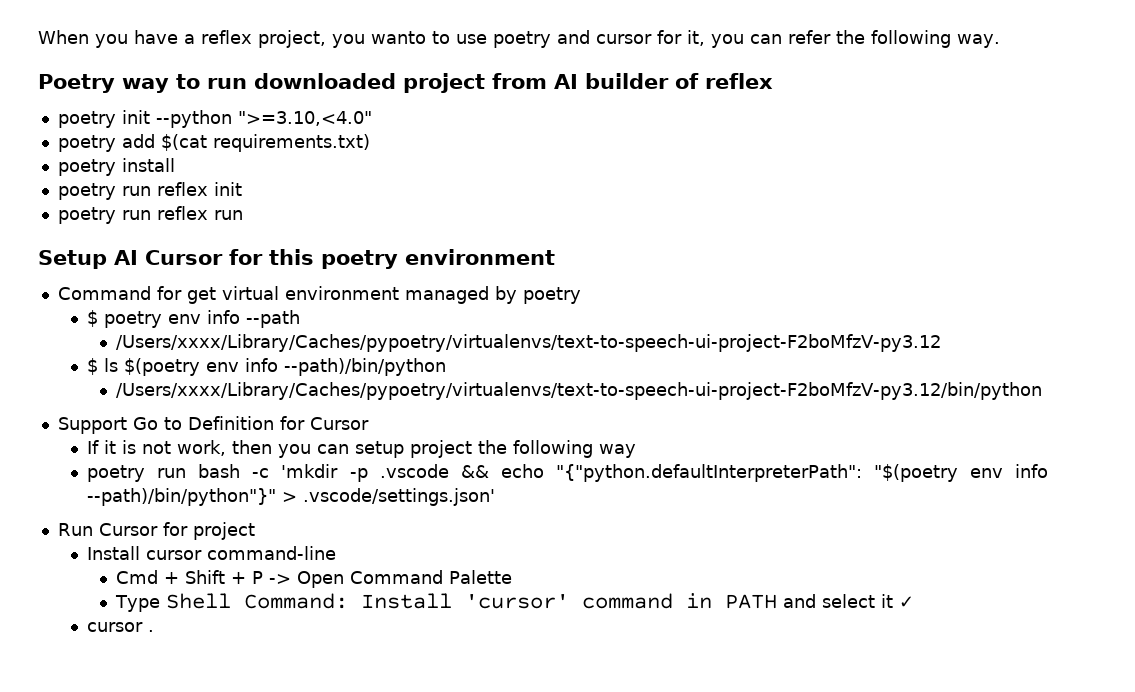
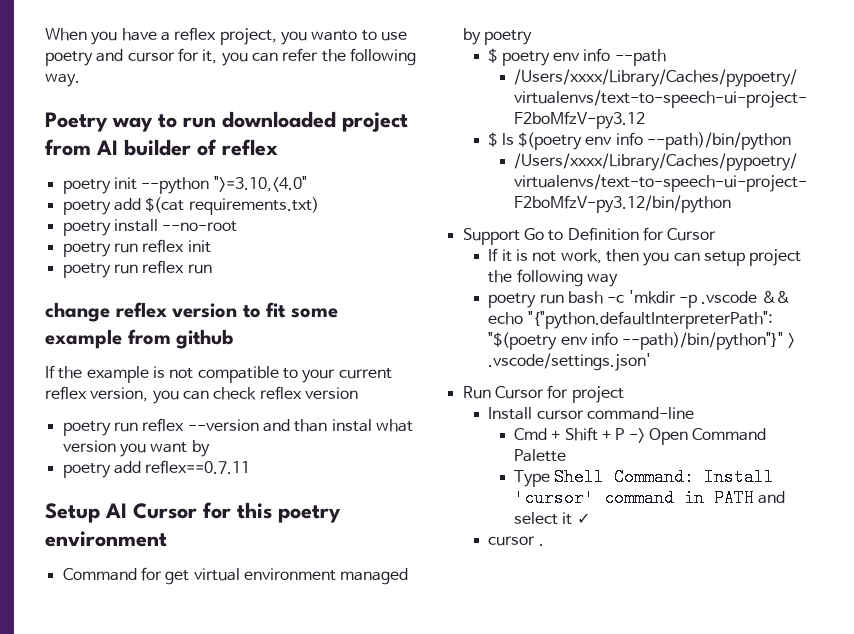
- poetry install
+ poetry install --no-root
+ change reflex version to fit some example from github
+ If the example is not compatible to your current reflex version, you can check reflex version
+ poetry run reflex --version and than instal what version you want by
+ poetry add reflex==0.7.11

